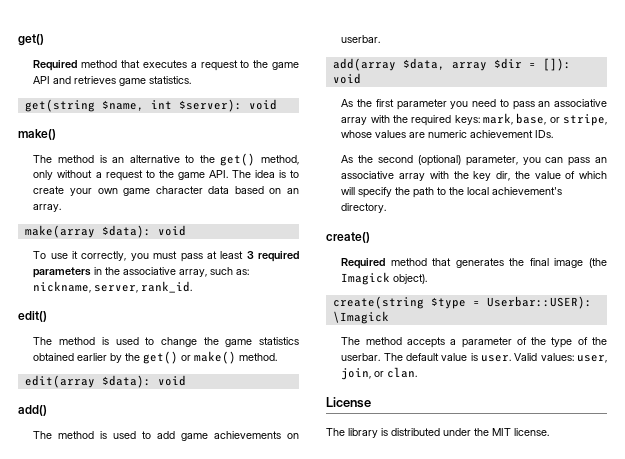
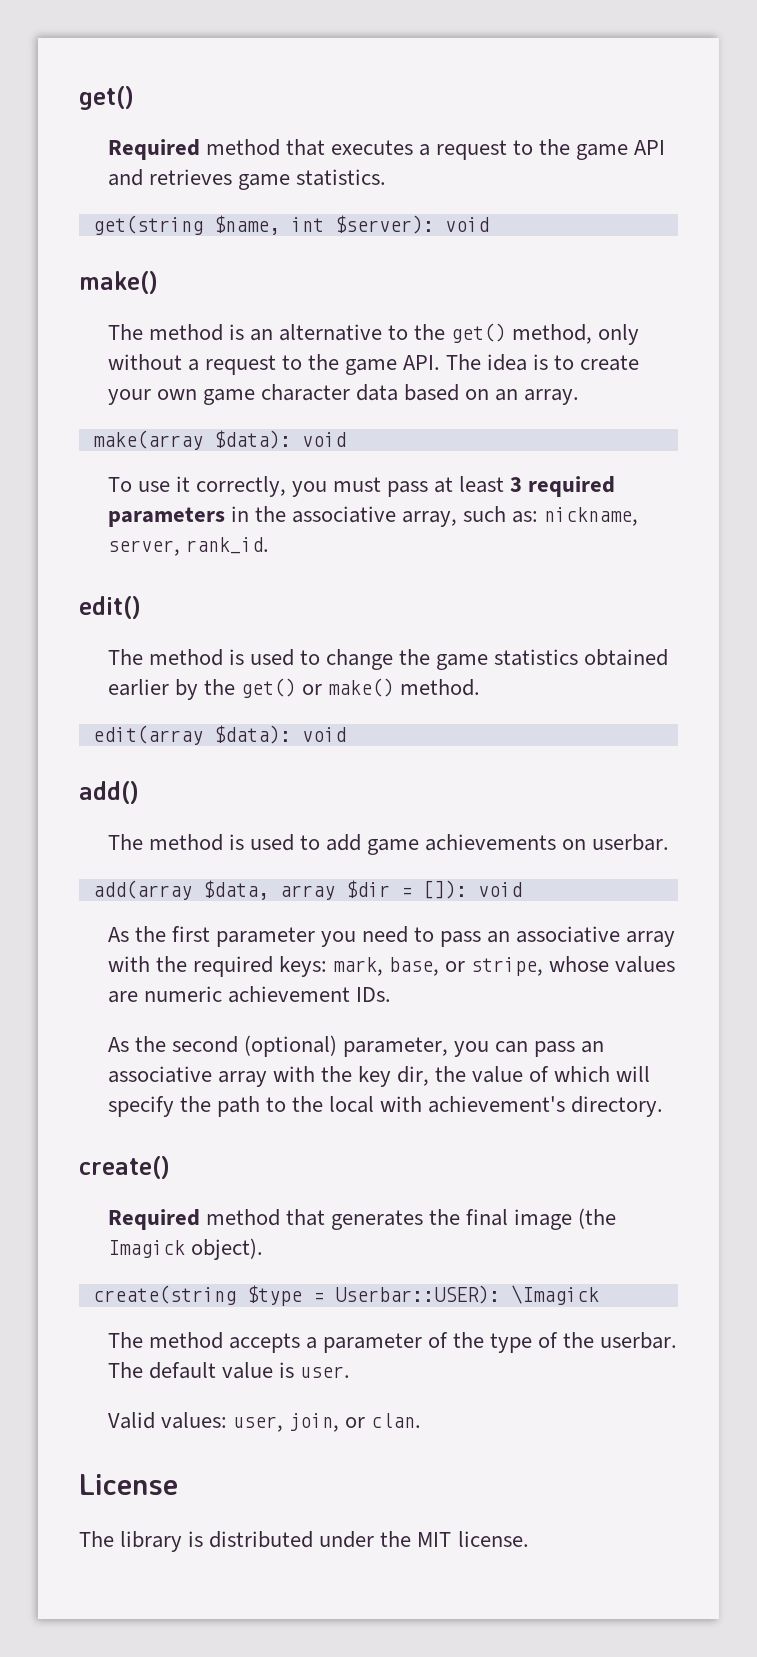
- As the second (optional) parameter, you can pass an associative array with the key dir, the value of which will specify the path to the local achievement's directory.
+ As the second (optional) parameter, you can pass an associative array with the key dir, the value of which will specify the path to the local with achievement's directory.
- The default value is user. Valid values: user, join, or clan.
+ The default value is user.
+ Valid values: user, join, or clan.

